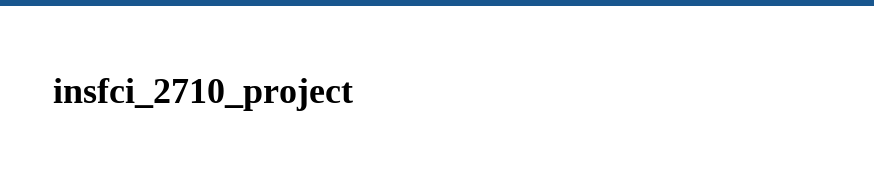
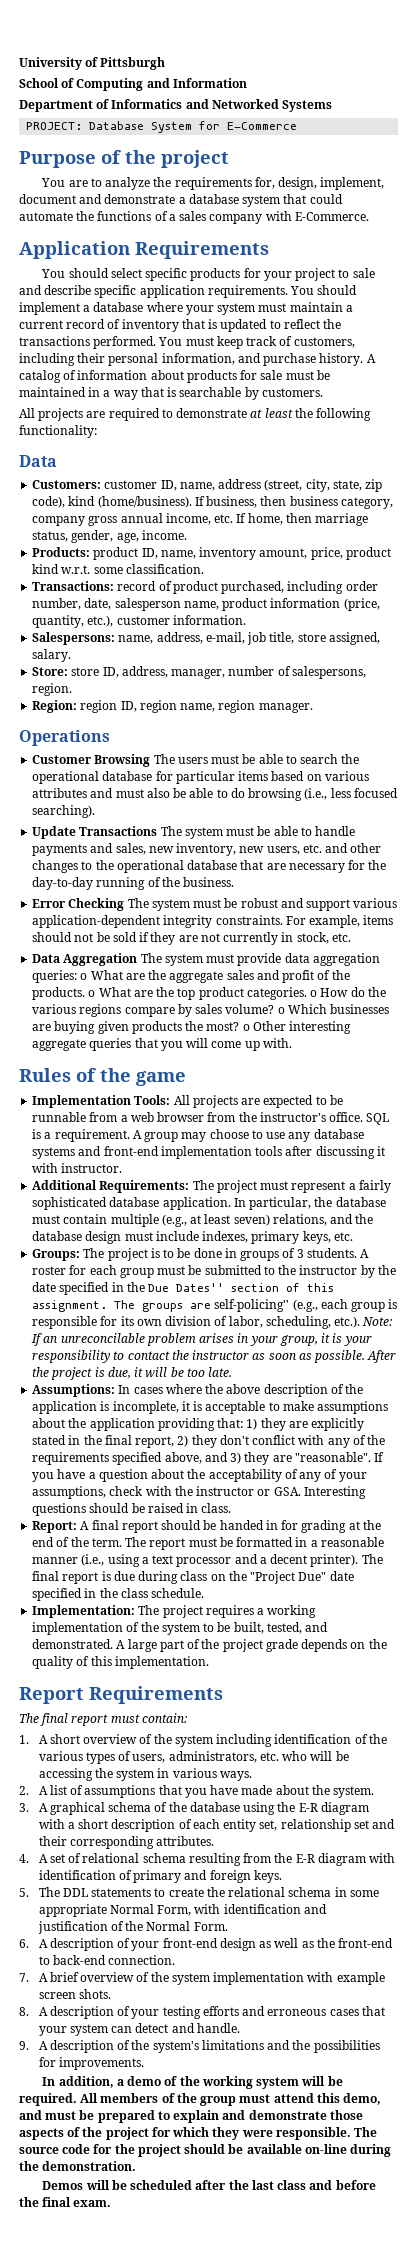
- insfci_2710_project
+ University of Pittsburgh
+ School of Computing and Information
+ Department of Informatics and Networked Systems
+ PROJECT: Database System for E-Commerce
+ Purpose of the project
+ You are to analyze the requirements for, design, implement, document and demonstrate a database system that could automate the functions of a sales company with E-Commerce.
+ Application Requirements
+ You should select specific products for your project to sale and describe specific application requirements. You should implement a database where your system must maintain a current record of inventory that is updated to reflect the transactions performed. You must keep track of customers, including their personal information, and purchase history. A catalog of information about products for sale must be maintained in a way that is searchable by customers.
+ All projects are required to demonstrate at least the following functionality:
+ Data
+ Customers: customer ID, name, address (street, city, state, zip code), kind (home/business). If business, then business category, company gross annual income, etc. If home, then marriage status, gender, age, income.
+ Products: product ID, name, inventory amount, price, product kind w.r.t. some classification.
+ Transactions: record of product purchased, including order number, date, salesperson name, product information (price, quantity, etc.), customer information.
+ Salespersons: name, address, e-mail, job title, store assigned, salary.
+ Store: store ID, address, manager, number of salespersons, region.
+ Region: region ID, region name, region manager.
+ Operations
+ Customer Browsing The users must be able to search the operational database for particular items based on various attributes and must also be able to do browsing (i.e., less focused searching).
+ Update Transactions The system must be able to handle payments and sales, new inventory, new users, etc. and other changes to the operational database that are necessary for the day-to-day running of the business.
+ Error Checking The system must be robust and support various application-dependent integrity constraints. For example, items should not be sold if they are not currently in stock, etc.
+ Data Aggregation The system must provide data aggregation queries: o What are the aggregate sales and profit of the products. o What are the top product categories. o How do the various regions compare by sales volume? o Which businesses are buying given products the most? o Other interesting aggregate queries that you will come up with.
+ Rules of the game
+ Implementation Tools: All projects are expected to be runnable from a web browser from the instructor's office. SQL is a requirement. A group may choose to use any database systems and front-end implementation tools after discussing it with instructor.
+ Additional Requirements: The project must represent a fairly sophisticated database application. In particular, the database must contain multiple (e.g., at least seven) relations, and the database design must include indexes, primary keys, etc.
+ Groups: The project is to be done in groups of 3 students. A roster for each group must be submitted to the instructor by the date specified in the Due Dates'' section of this assignment. The groups are self-policing'' (e.g., each group is responsible for its own division of labor, scheduling, etc.). Note: If an unreconcilable problem arises in your group, it is your responsibility to contact the instructor as soon as possible. After the project is due, it will be too late.
+ Assumptions: In cases where the above description of the application is incomplete, it is acceptable to make assumptions about the application providing that: 1) they are explicitly stated in the final report, 2) they don't conflict with any of the requirements specified above, and 3) they are "reasonable". If you have a question about the acceptability of any of your assumptions, check with the instructor or GSA. Interesting questions should be raised in class.
+ Report: A final report should be handed in for grading at the end of the term. The report must be formatted in a reasonable manner (i.e., using a text processor and a decent printer). The final report is due during class on the "Project Due" date specified in the class schedule.
+ Implementation: The project requires a working implementation of the system to be built, tested, and demonstrated. A large part of the project grade depends on the quality of this implementation.
+ Report Requirements
+ The final report must contain:
+ 1. A short overview of the system including identification of the various types of users, administrators, etc. who will be accessing the system in various ways.
+ 2. A list of assumptions that you have made about the system.
+ 3. A graphical schema of the database using the E-R diagram with a short description of each entity set, relationship set and their corresponding attributes.
+ 4. A set of relational schema resulting from the E-R diagram with identification of primary and foreign keys.
+ 5. The DDL statements to create the relational schema in some appropriate Normal Form, with identification and justification of the Normal Form.
+ 6. A description of your front-end design as well as the front-end to back-end connection.
+ 7. A brief overview of the system implementation with example screen shots.
+ 8. A description of your testing efforts and erroneous cases that your system can detect and handle.
+ 9. A description of the system's limitations and the possibilities for improvements.
+ In addition, a demo of the working system will be required. All members of the group must attend this demo, and must be prepared to explain and demonstrate those aspects of the project for which they were responsible. The source code for the project should be available on-line during the demonstration.
+ Demos will be scheduled after the last class and before the final exam.

